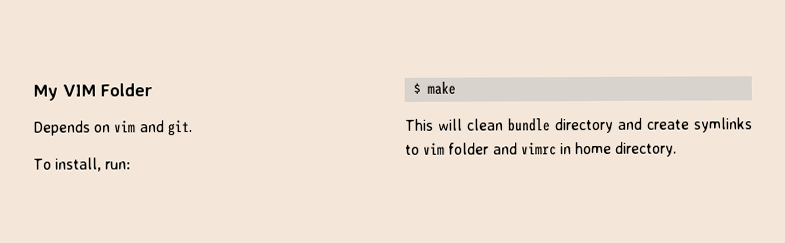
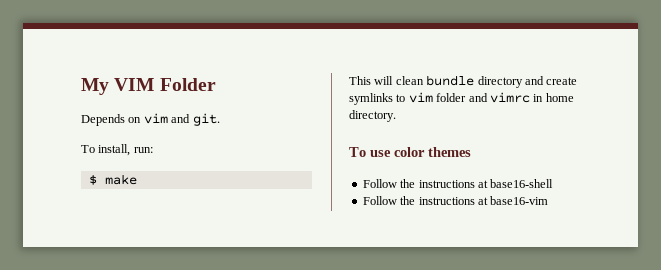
+ To use color themes
+ Follow the instructions at base16-shell
+ Follow the instructions at base16-vim

